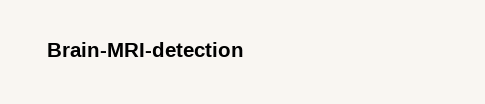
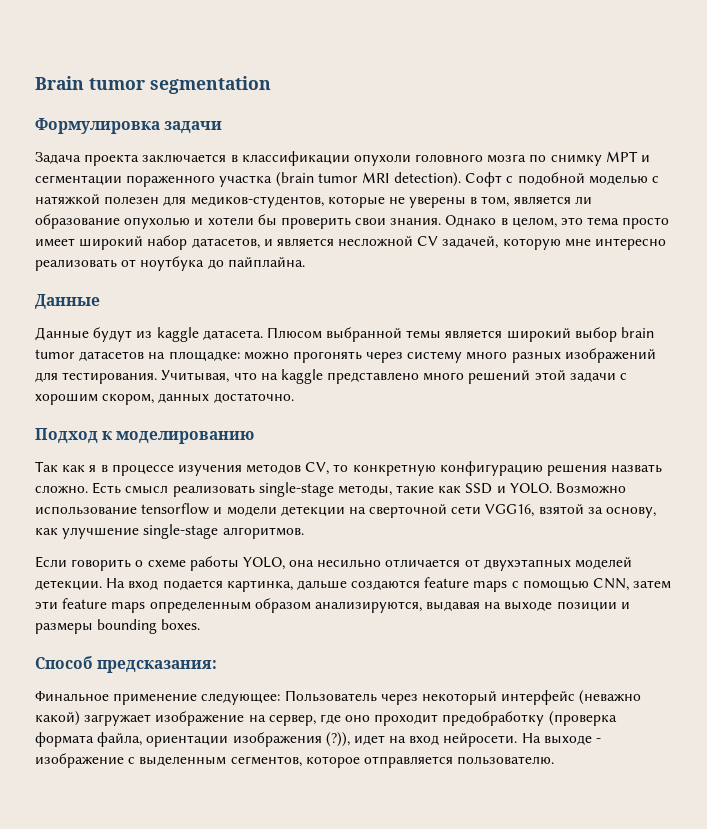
- Brain-MRI-detection
+ Brain tumor segmentation
+ Формулировка задачи
+ Задача проекта заключается в классификации опухоли головного мозга по снимку МРТ и сегментации пораженного участка (brain tumor MRI detection). Софт с подобной моделью с натяжкой полезен для медиков-студентов, которые не уверены в том, является ли образование опухолью и хотели бы проверить свои знания. Однако в целом, это тема просто имеет широкий набор датасетов, и является несложной CV задачей, которую мне интересно реализовать от ноутбука до пайплайна.
+ Данные
+ Данные будут из kaggle датасета. Плюсом выбранной темы является широкий выбор brain tumor датасетов на площадке: можно прогонять через систему много разных изображений для тестирования. Учитывая, что на kaggle представлено много решений этой задачи с хорошим скором, данных достаточно.
+ Подход к моделированию
+ Так как я в процессе изучения методов CV, то конкретную конфигурацию решения назвать сложно. Есть смысл реализовать single-stage методы, такие как SSD и YOLO. Возможно использование tensorflow и модели детекции на сверточной сети VGG16, взятой за основу, как улучшение single-stage алгоритмов.
+ Если говорить о схеме работы YOLO, она несильно отличается от двухэтапных моделей детекции. На вход подается картинка, дальше создаются feature maps с помощью CNN, затем эти feature maps определенным образом анализируются, выдавая на выходе позиции и размеры bounding boxes.
+ Способ предсказания:
+ Финальное применение следующее: Пользователь через некоторый интерфейс (неважно какой) загружает изображение на сервер, где оно проходит предобработку (проверка формата файла, ориентации изображения (?)), идет на вход нейросети. На выходе - изображение с выделенным сегментов, которое отправляется пользователю.

